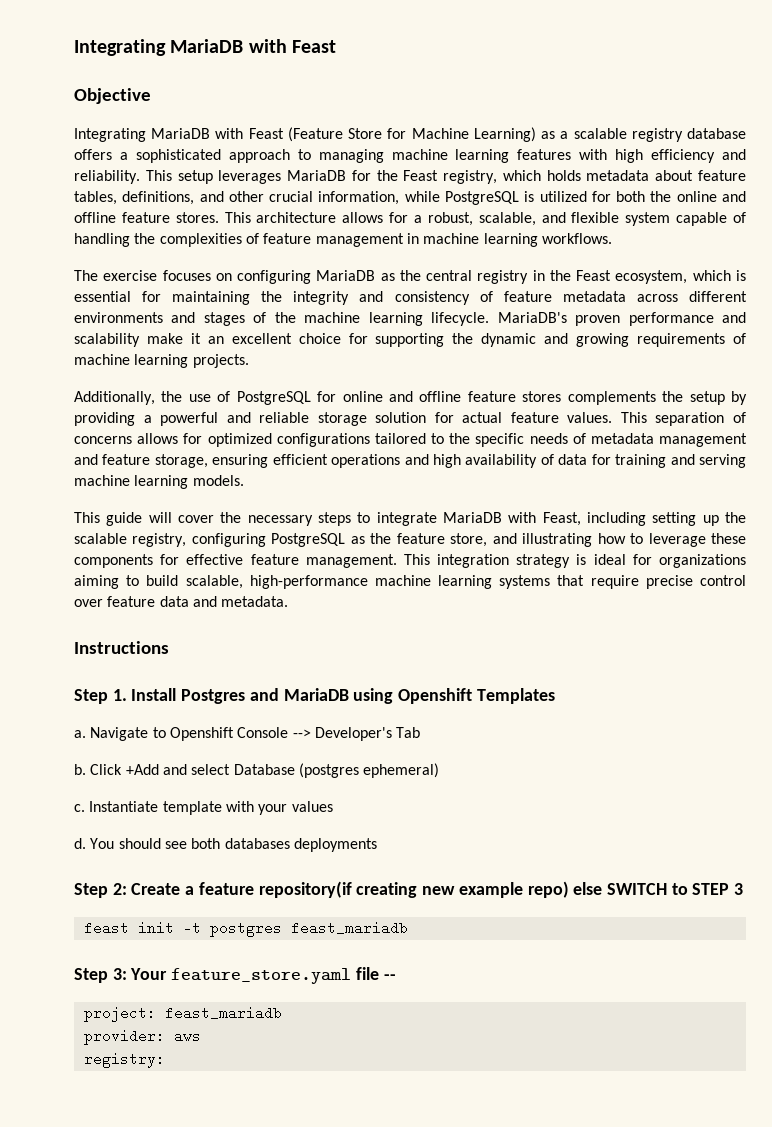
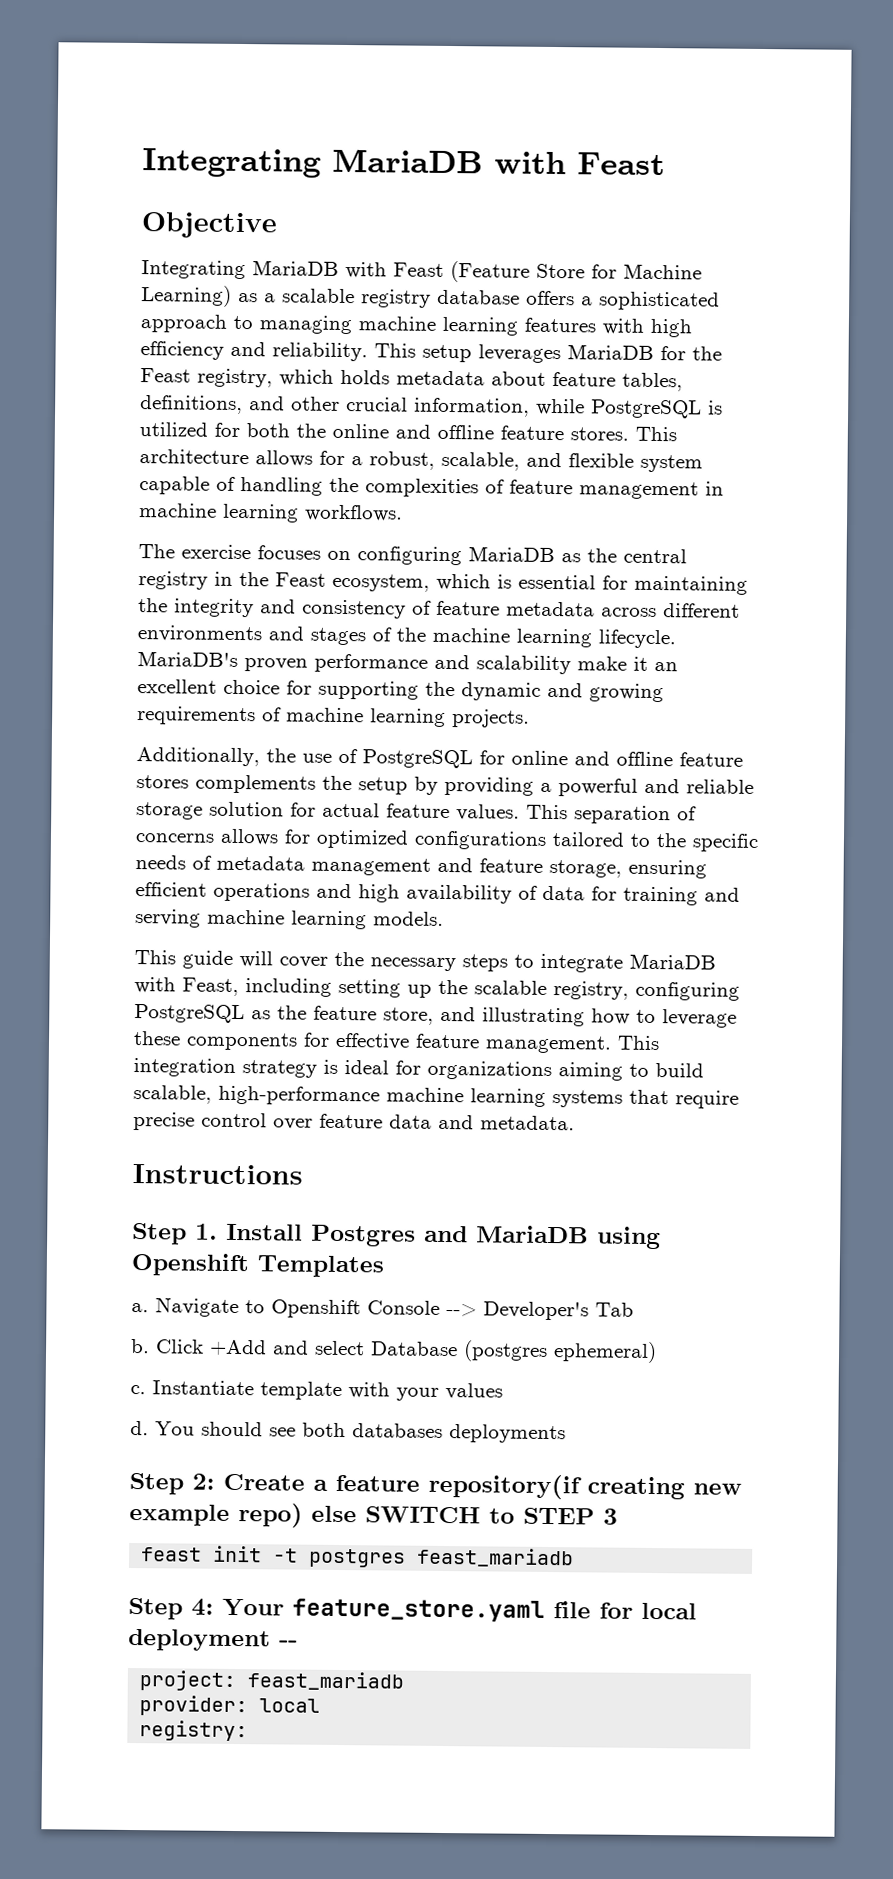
- Step 3: Your feature_store.yaml file --
+ Step 4: Your feature_store.yaml file for local deployment --
- provider: aws
+ provider: local

